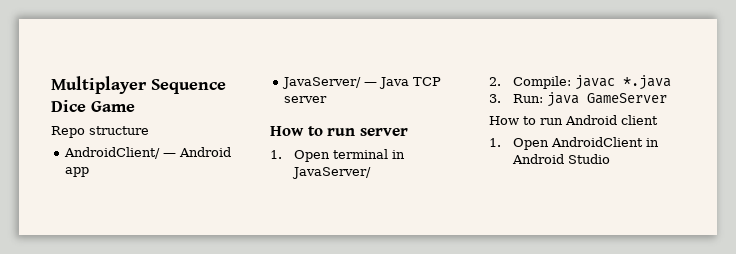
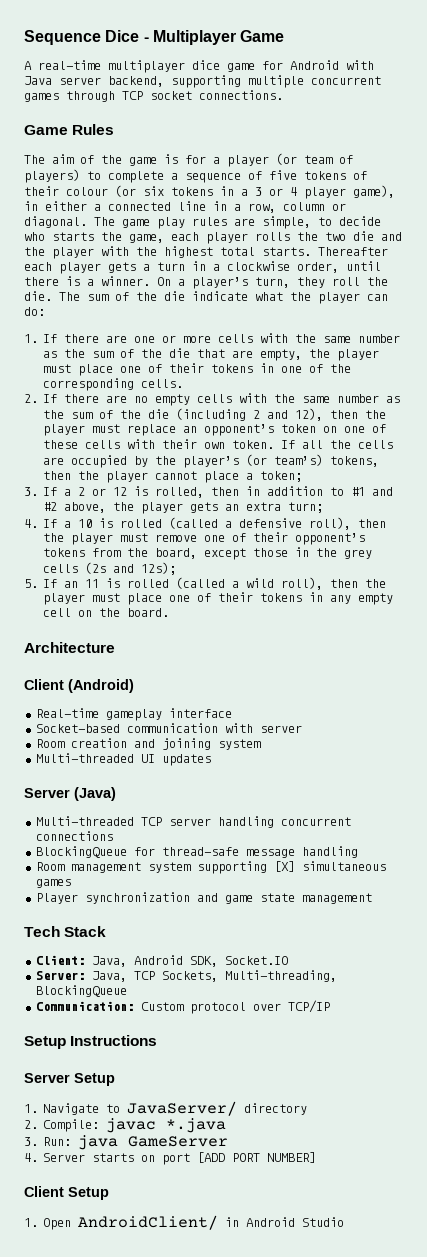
- Multiplayer Sequence Dice Game
+ Sequence Dice - Multiplayer Game
- Repo structure
- AndroidClient/ — Android app
- JavaServer/ — Java TCP server
- How to run server
- 1. Open terminal in JavaServer/
+ A real-time multiplayer dice game for Android with Java server backend, supporting multiple concurrent games through TCP socket connections.
+ Game Rules
+ The aim of the game is for a player (or team of players) to complete a sequence of five tokens of their colour (or six tokens in a 3 or 4 player game), in either a connected line in a row, column or diagonal. The game play rules are simple, to decide who starts the game, each player rolls the two die and the player with the highest total starts. Thereafter each player gets a turn in a clockwise order, until there is a winner. On a player’s turn, they roll the die. The sum of the die indicate what the player can do:
+ 1. If there are one or more cells with the same number as the sum of the die that are empty, the player must place one of their tokens in one of the corresponding cells.
+ 2. If there are no empty cells with the same number as the sum of the die (including 2 and 12), then the player must replace an opponent’s token on one of these cells with their own token. If all the cells are occupied by the player’s (or team’s) tokens, then the player cannot place a token;
+ 3. If a 2 or 12 is rolled, then in addition to #1 and #2 above, the player gets an extra turn;
+ 4. If a 10 is rolled (called a defensive roll), then the player must remove one of their opponent’s tokens from the board, except those in the grey cells (2s and 12s);
+ 5. If an 11 is rolled (called a wild roll), then the player must place one of their tokens in any empty cell on the board.
+ Architecture
+ Client (Android)
+ Real-time gameplay interface
+ Socket-based communication with server
+ Room creation and joining system
+ Multi-threaded UI updates
+ Server (Java)
+ Multi-threaded TCP server handling concurrent connections
+ BlockingQueue for thread-safe message handling
+ Room management system supporting [X] simultaneous games
+ Player synchronization and game state management
+ Tech Stack
+ Client: Java, Android SDK, Socket.IO
+ Server: Java, TCP Sockets, Multi-threading, BlockingQueue
+ Communication: Custom protocol over TCP/IP
+ Setup Instructions
+ Server Setup
+ 1. Navigate to JavaServer/ directory
- How to run Android client
- 1. Open AndroidClient in Android Studio
+ 4. Server starts on port [ADD PORT NUMBER]
+ Client Setup
+ 1. Open AndroidClient/ in Android Studio

